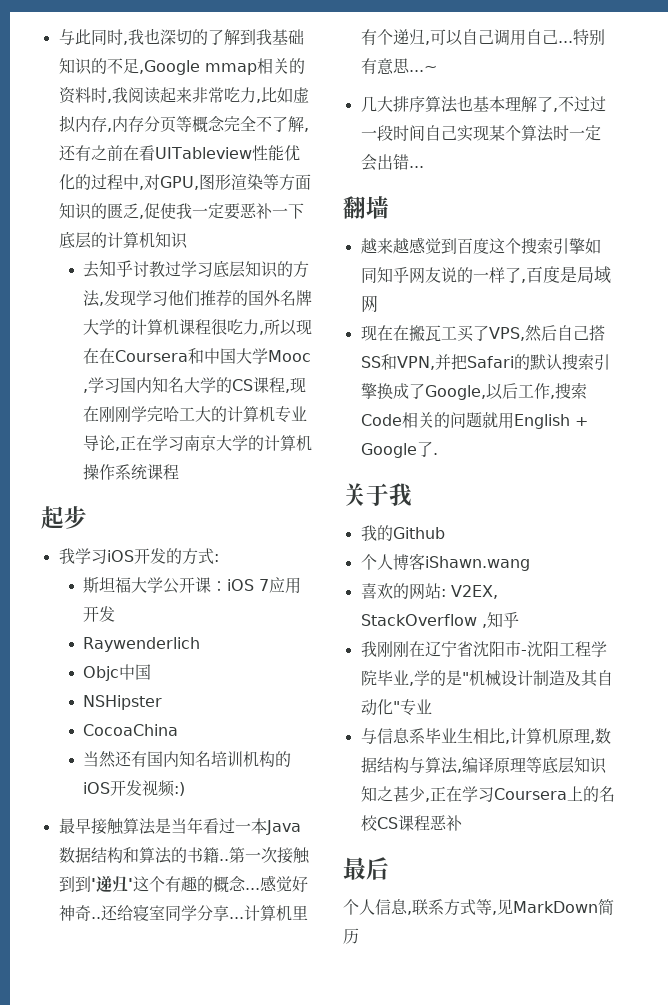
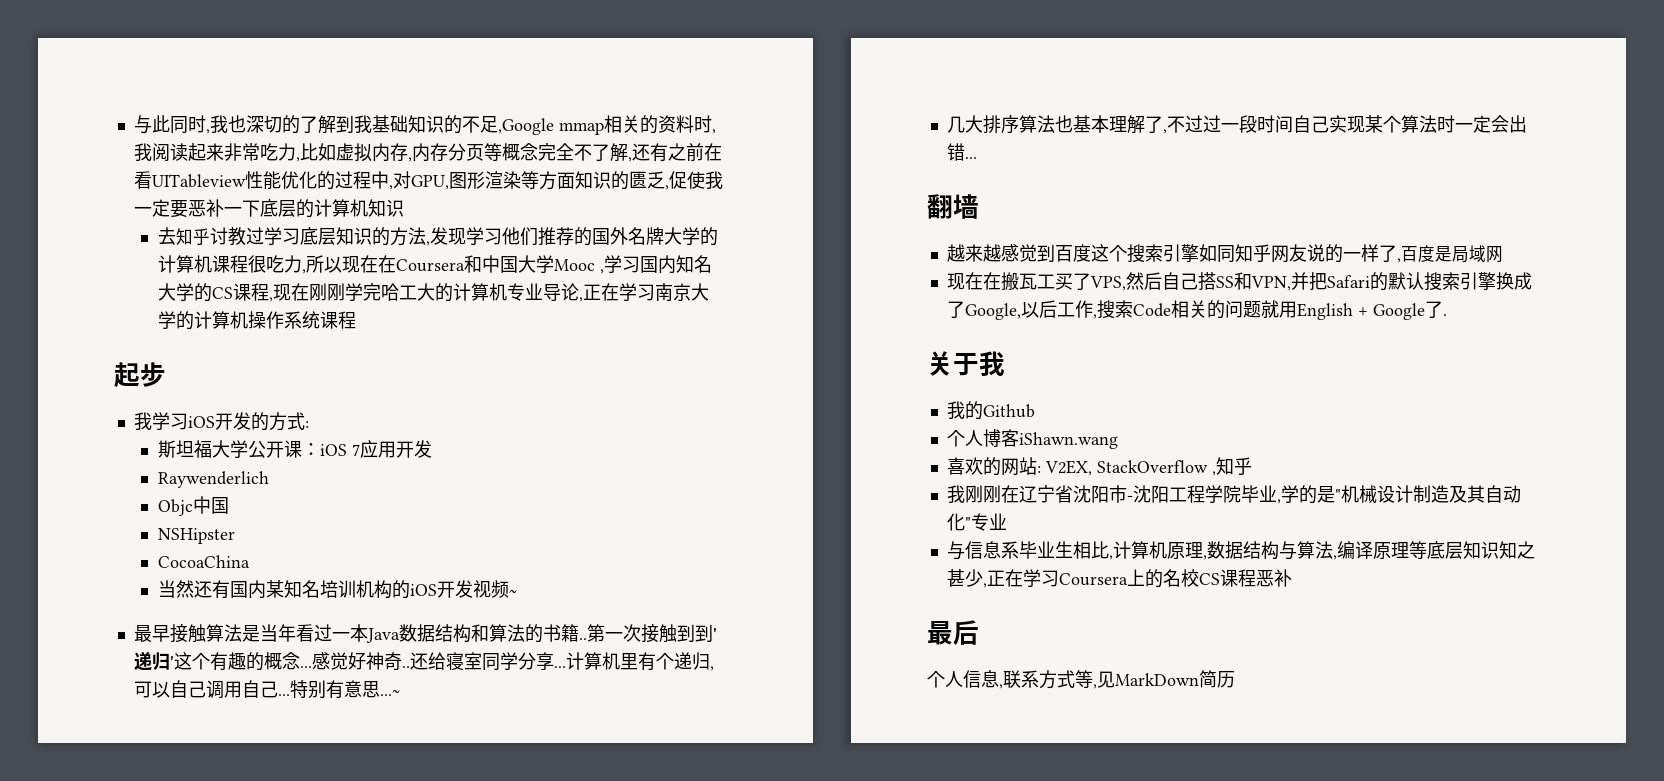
- 当然还有国内知名培训机构的iOS开发视频:)
+ 当然还有国内某知名培训机构的iOS开发视频~

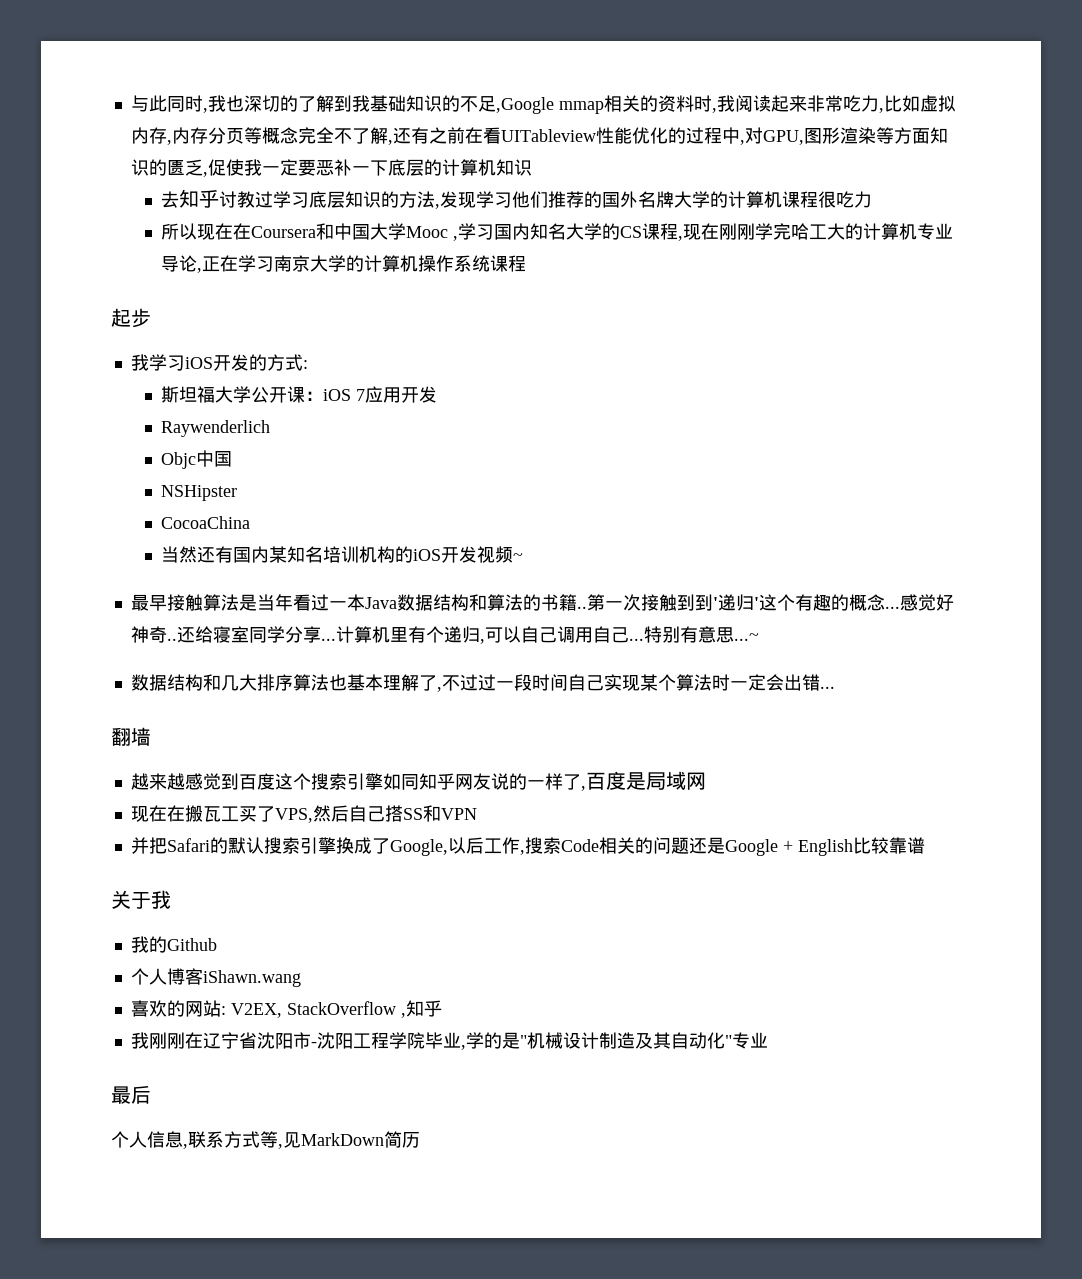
- 去知乎讨教过学习底层知识的方法,发现学习他们推荐的国外名牌大学的计算机课程很吃力,所以现在在Coursera和中国大学Mooc ,学习国内知名大学的CS课程,现在刚刚学完哈工大的计算机专业导论,正在学习南京大学的计算机操作系统课程
+ 去知乎讨教过学习底层知识的方法,发现学习他们推荐的国外名牌大学的计算机课程很吃力
+ 所以现在在Coursera和中国大学Mooc ,学习国内知名大学的CS课程,现在刚刚学完哈工大的计算机专业导论,正在学习南京大学的计算机操作系统课程
- 几大排序算法也基本理解了,不过过一段时间自己实现某个算法时一定会出错...
+ 数据结构和几大排序算法也基本理解了,不过过一段时间自己实现某个算法时一定会出错...
- 现在在搬瓦工买了VPS,然后自己搭SS和VPN,并把Safari的默认搜索引擎换成了Google,以后工作,搜索Code相关的问题就用English + Google了.
+ 现在在搬瓦工买了VPS,然后自己搭SS和VPN
+ 并把Safari的默认搜索引擎换成了Google,以后工作,搜索Code相关的问题还是Google + English比较靠谱
- 与信息系毕业生相比,计算机原理,数据结构与算法,编译原理等底层知识知之甚少,正在学习Coursera上的名校CS课程恶补

